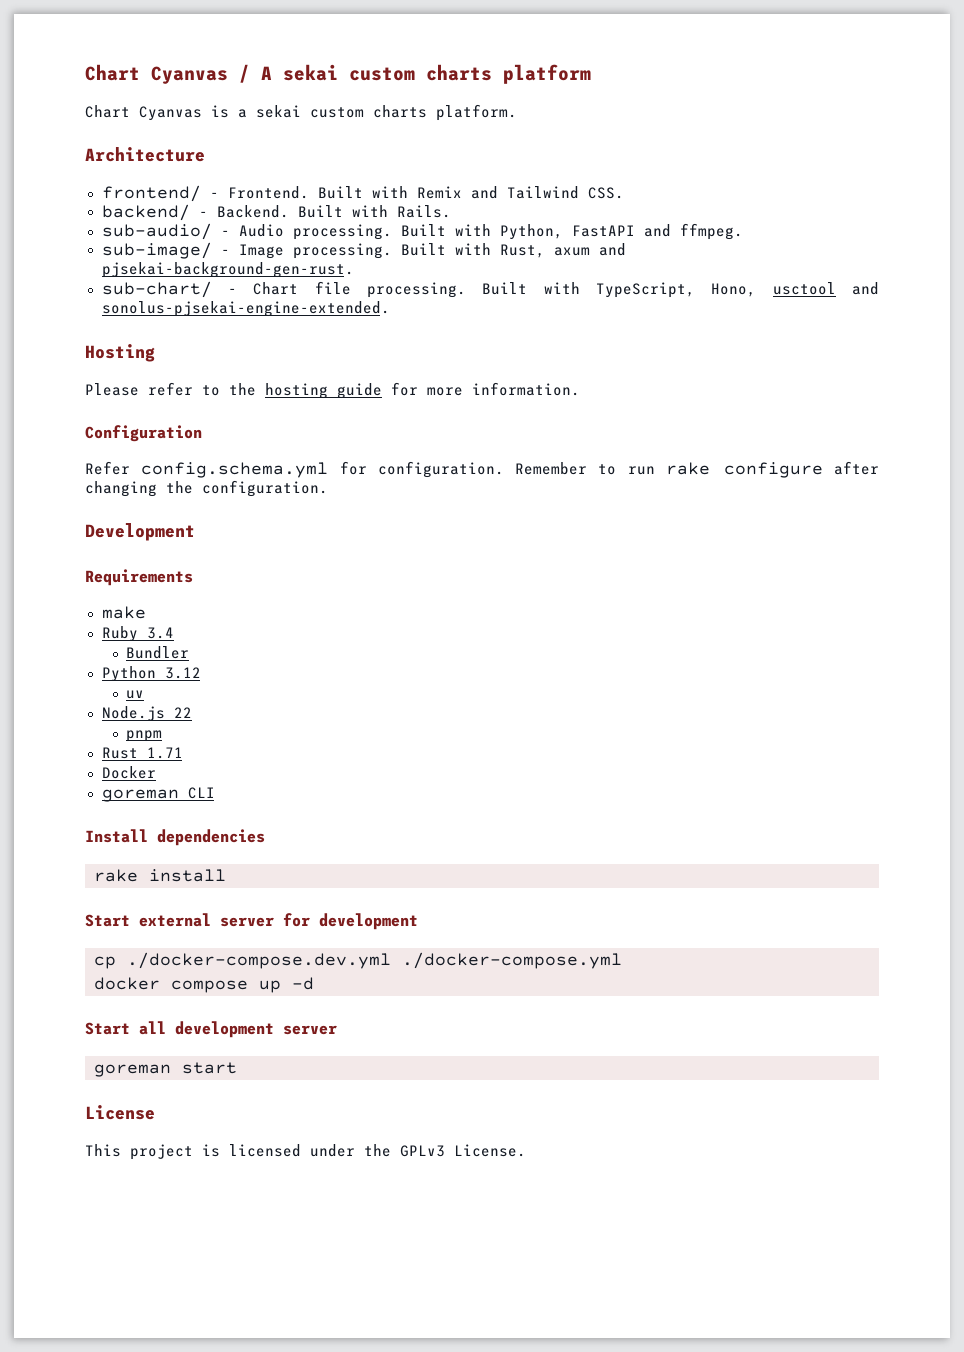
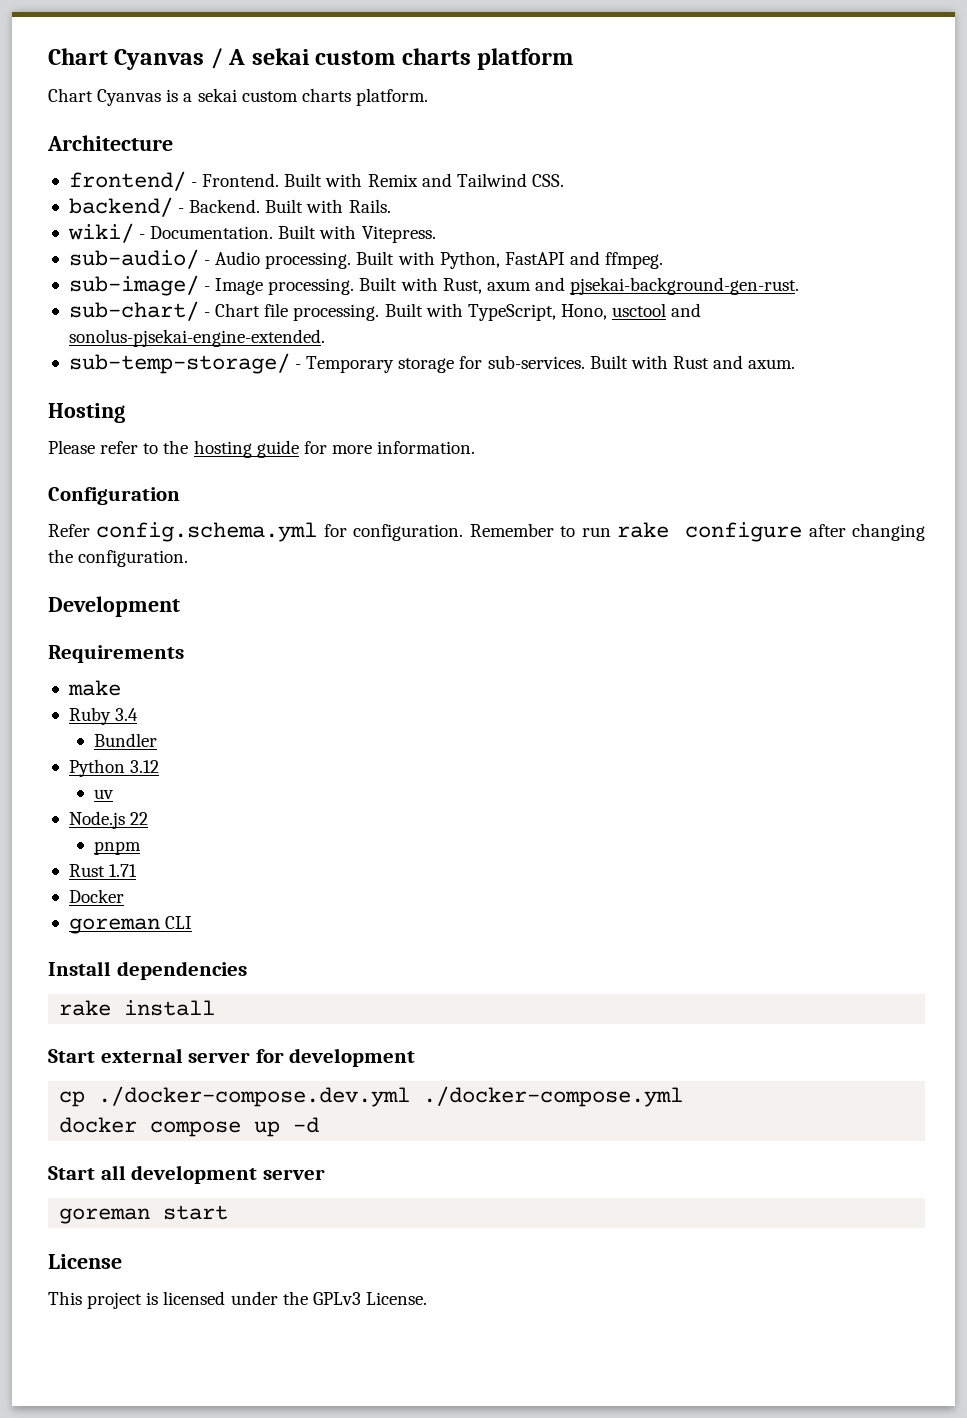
+ wiki/ - Documentation. Built with Vitepress.
+ sub-temp-storage/ - Temporary storage for sub-services. Built with Rust and axum.

